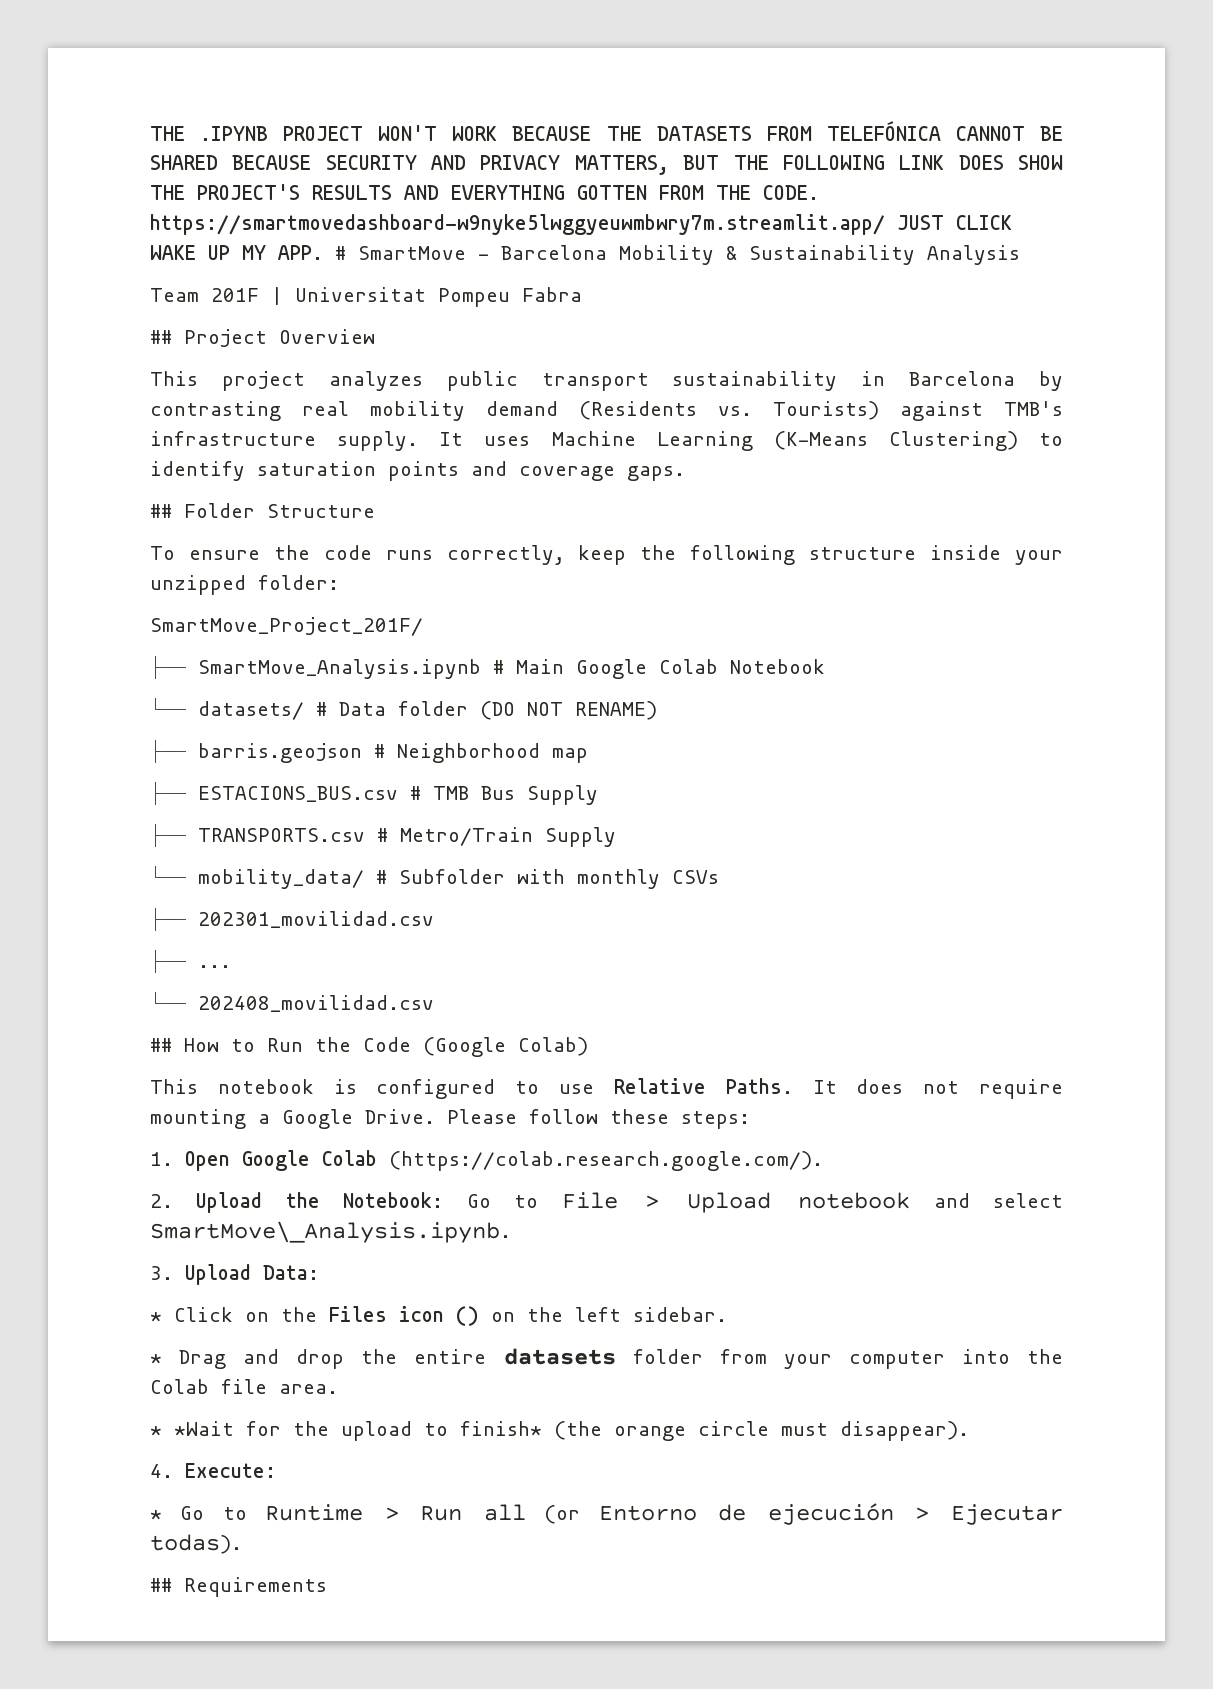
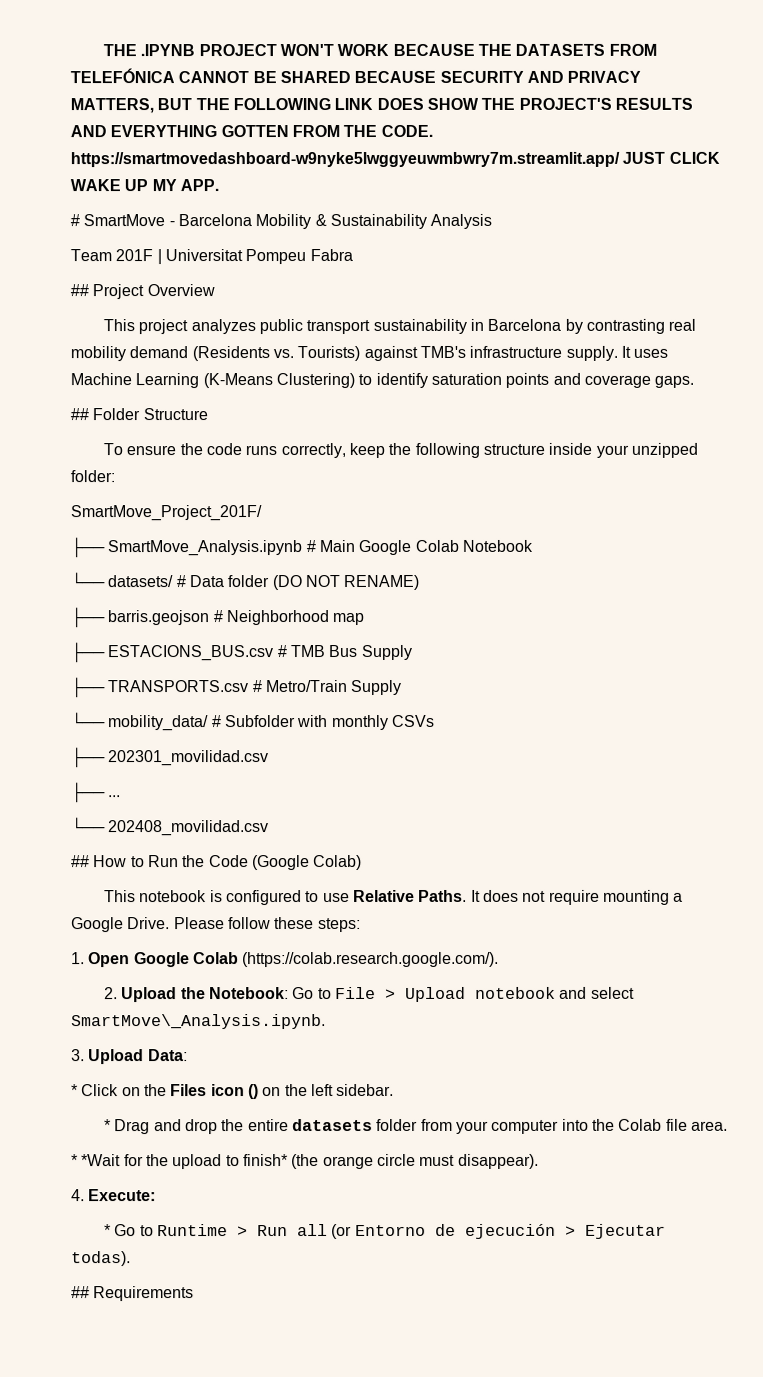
- THE .IPYNB PROJECT WON'T WORK BECAUSE THE DATASETS FROM TELEFÓNICA CANNOT BE SHARED BECAUSE SECURITY AND PRIVACY MATTERS, BUT THE FOLLOWING LINK DOES SHOW THE PROJECT'S RESULTS AND EVERYTHING GOTTEN FROM THE CODE. https://smartmovedashboard-w9nyke5lwggyeuwmbwry7m.streamlit.app/ JUST CLICK WAKE UP MY APP. # SmartMove - Barcelona Mobility & Sustainability Analysis
+ THE .IPYNB PROJECT WON'T WORK BECAUSE THE DATASETS FROM TELEFÓNICA CANNOT BE SHARED BECAUSE SECURITY AND PRIVACY MATTERS, BUT THE FOLLOWING LINK DOES SHOW THE PROJECT'S RESULTS AND EVERYTHING GOTTEN FROM THE CODE. https://smartmovedashboard-w9nyke5lwggyeuwmbwry7m.streamlit.app/ JUST CLICK WAKE UP MY APP.
+ # SmartMove - Barcelona Mobility & Sustainability Analysis

